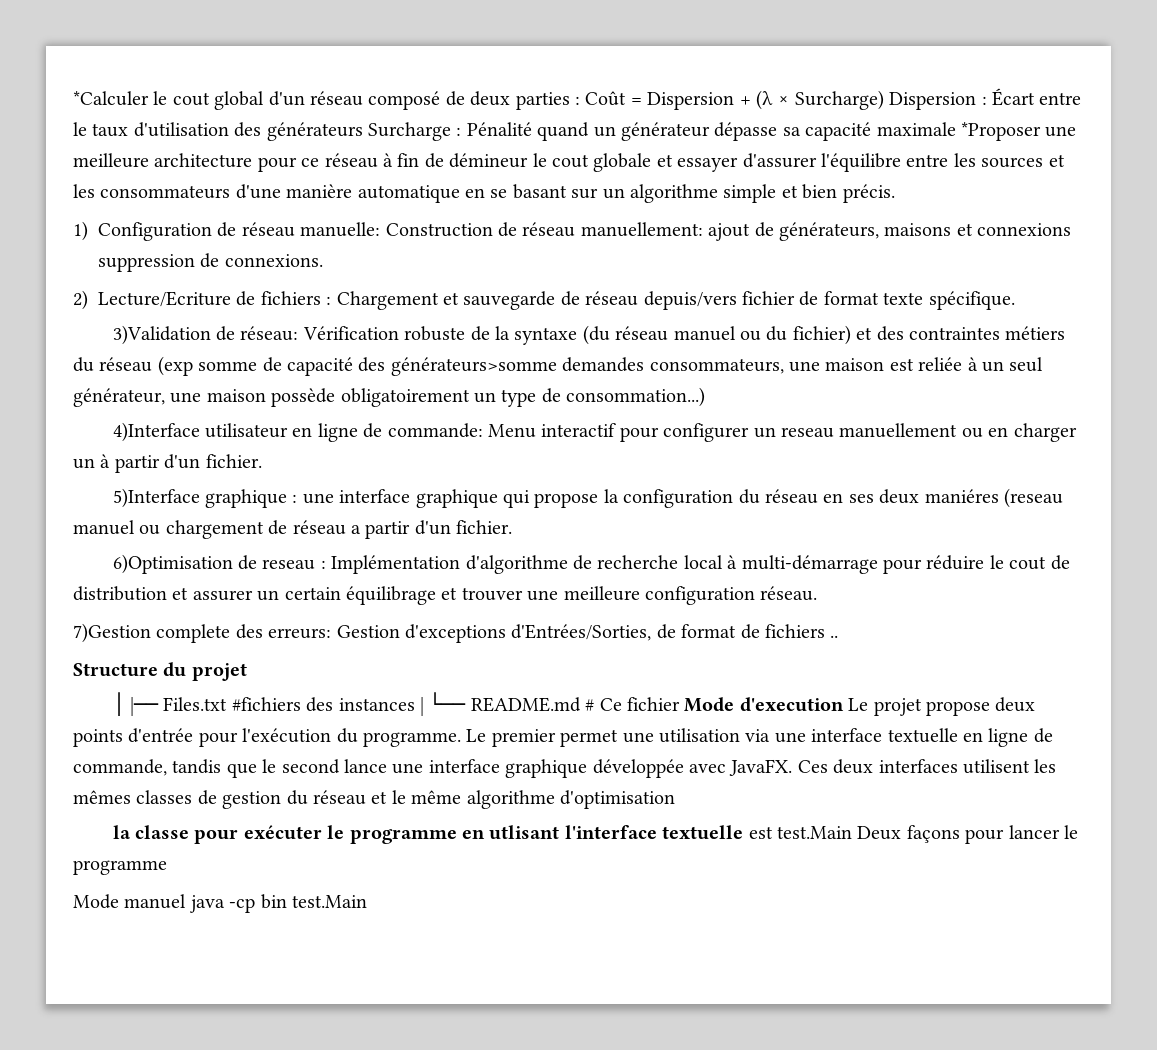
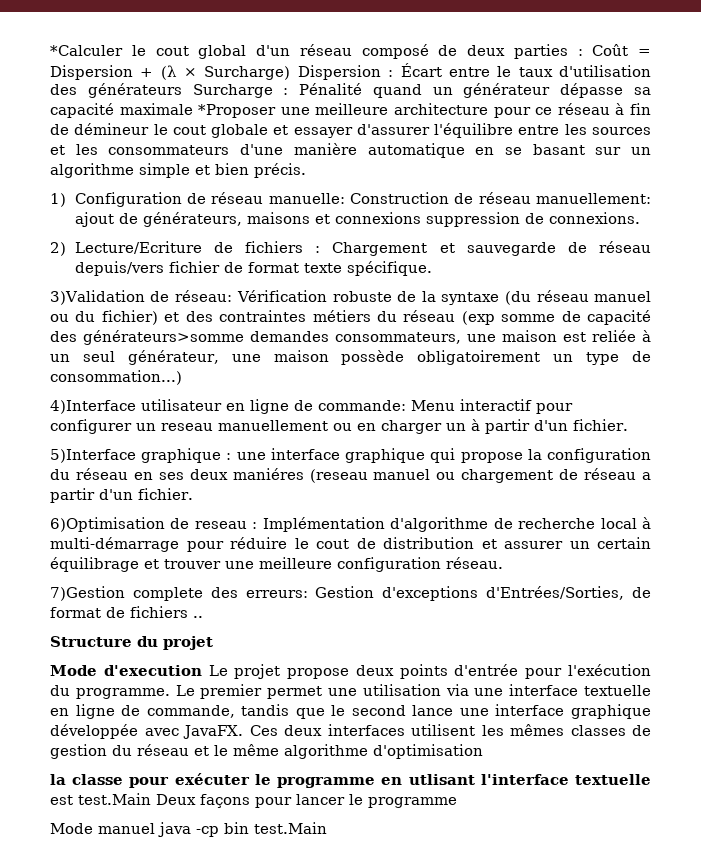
- │ |── Files.txt #fichiers des instances | └── README.md # Ce fichier Mode d'execution Le projet propose deux points d'entrée pour l'exécution du programme.
+ Mode d'execution Le projet propose deux points d'entrée pour l'exécution du programme.

